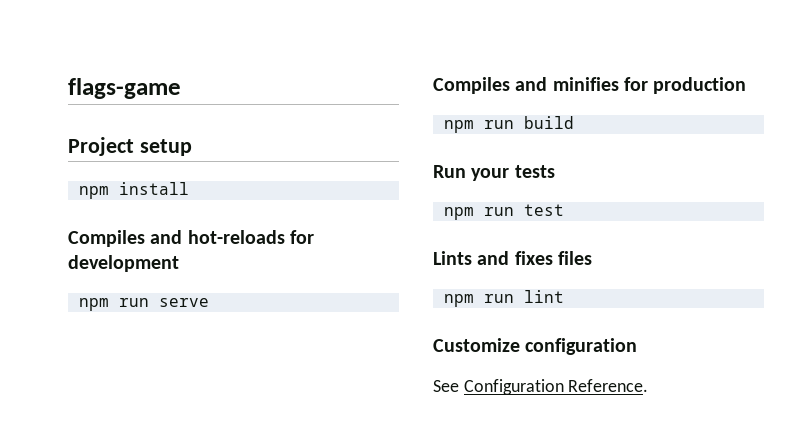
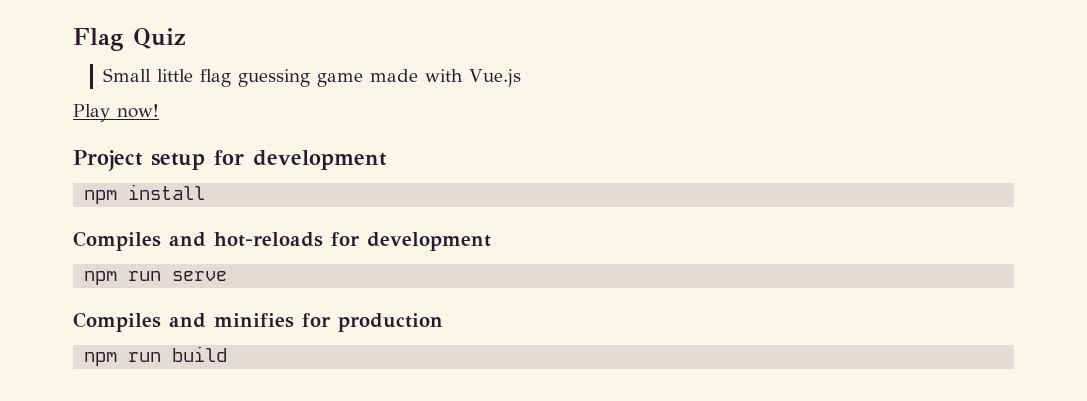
- flags-game
+ Flag Quiz
+ Small little flag guessing game made with Vue.js
+ Play now!
- Project setup
+ Project setup for development
- Run your tests
- npm run test
- Lints and fixes files
- npm run lint
- Customize configuration
- See Configuration Reference.

